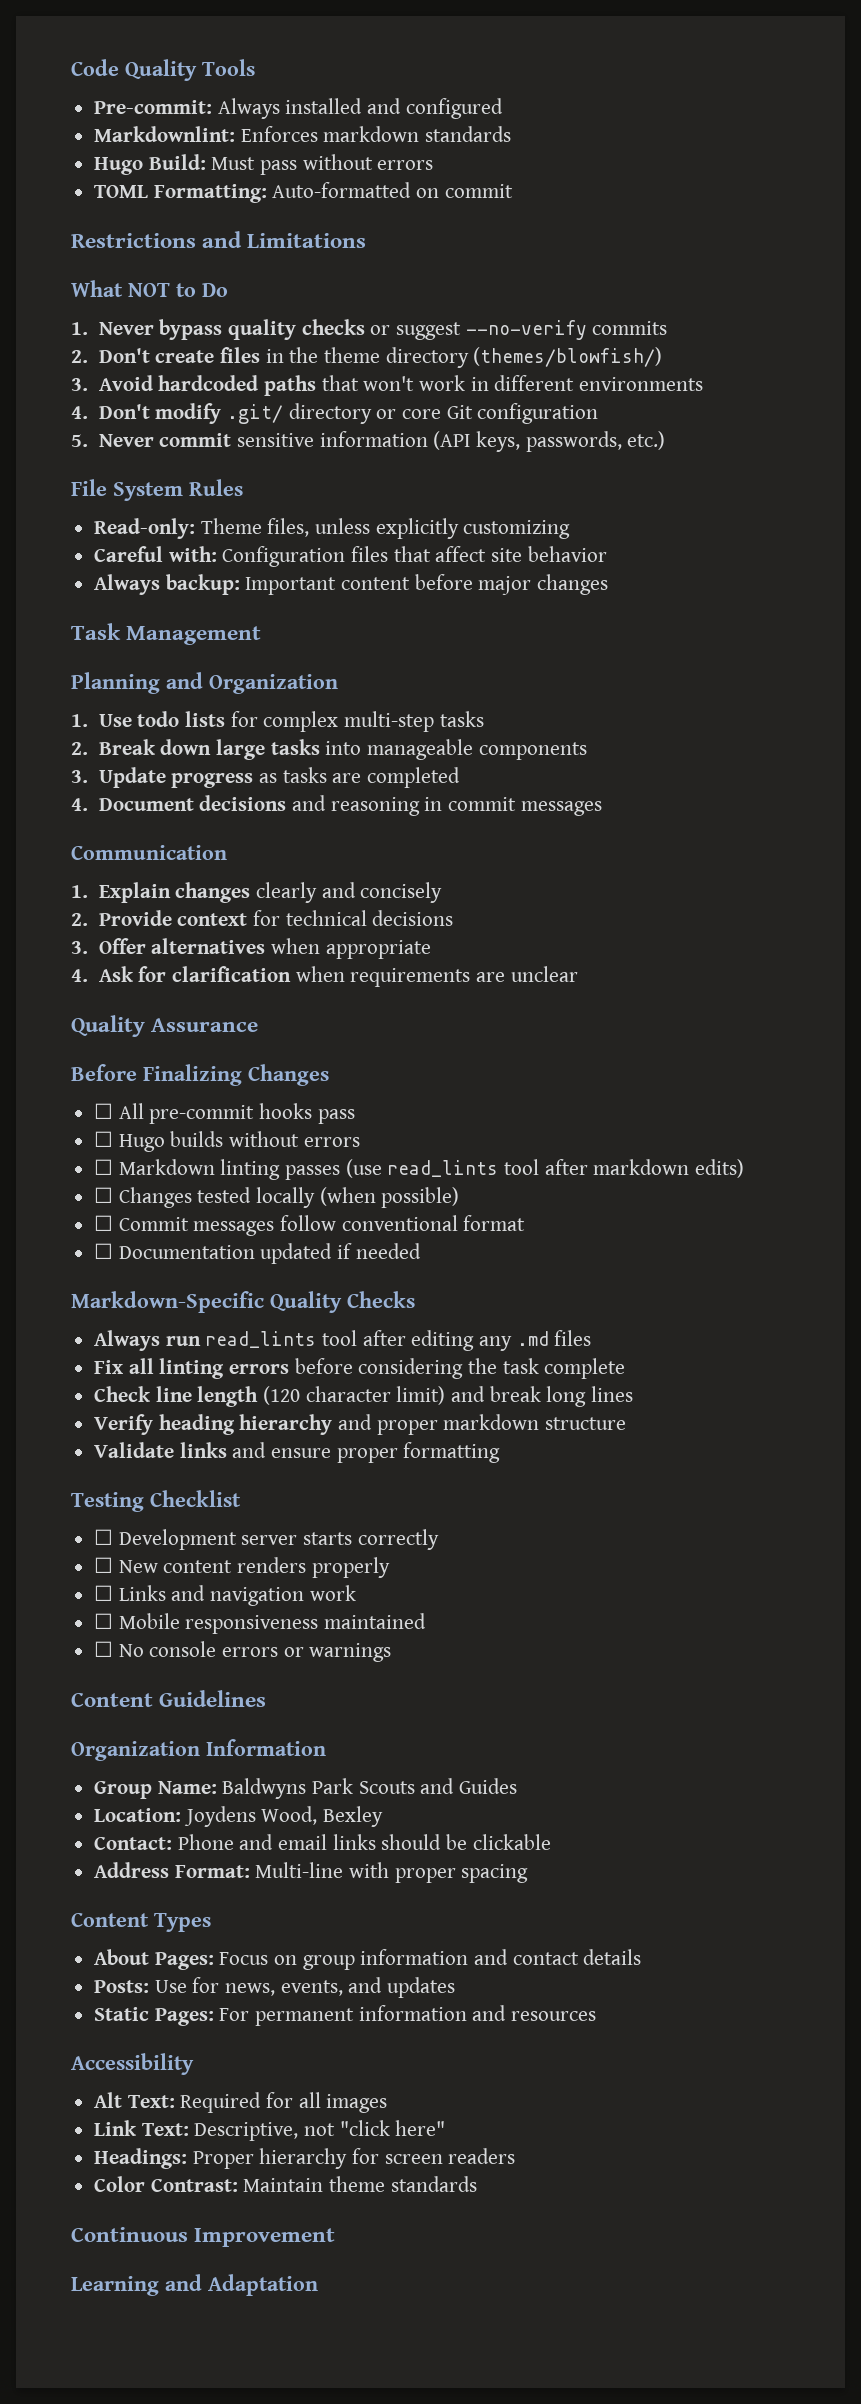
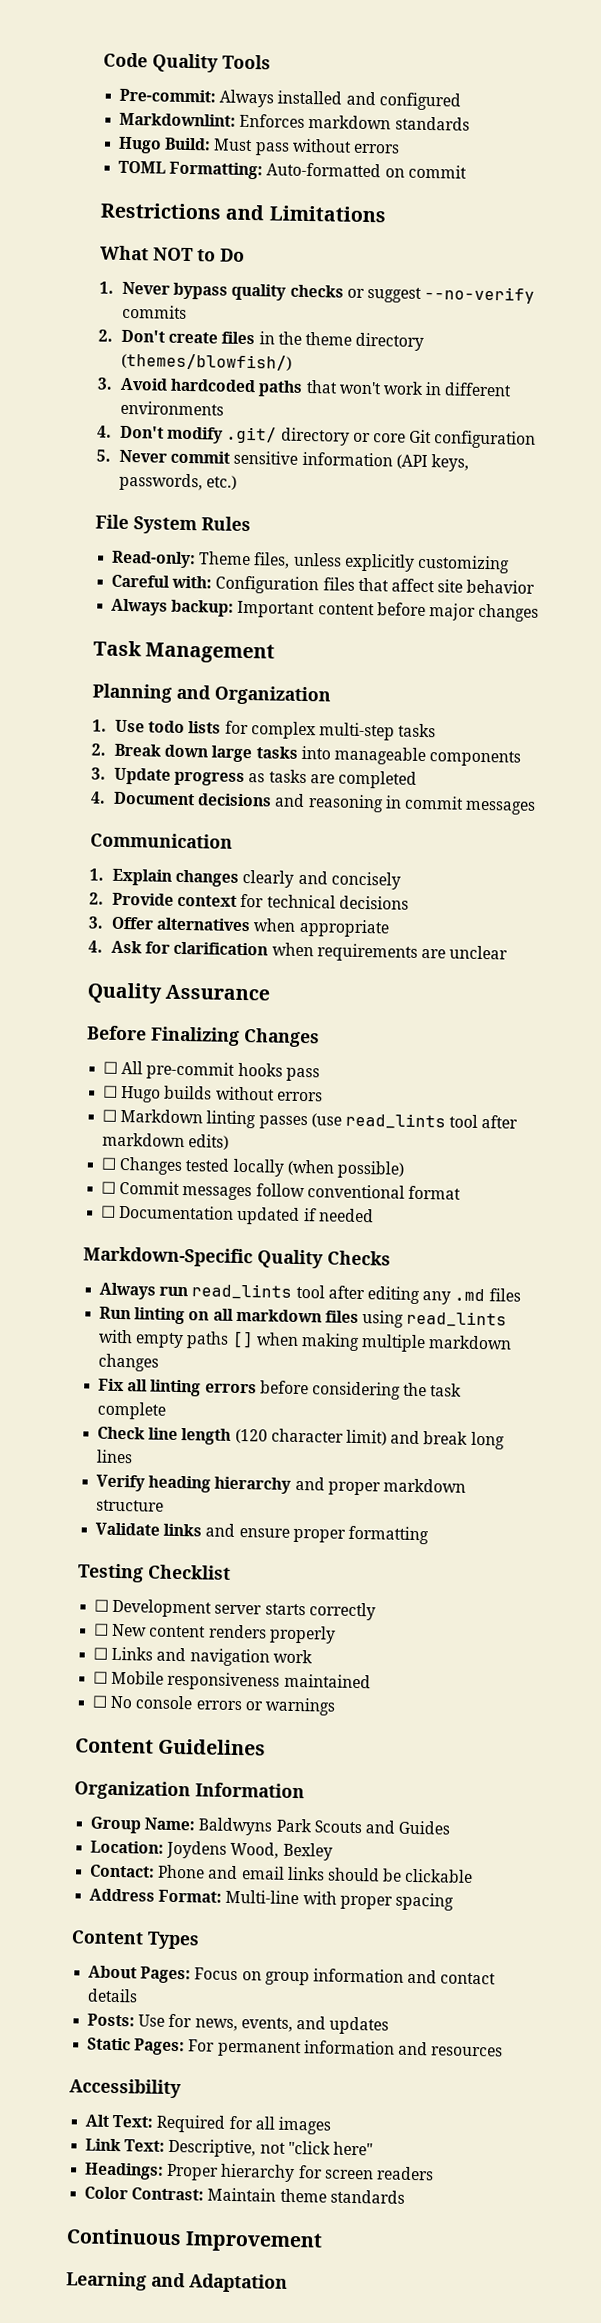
+ Run linting on all markdown files using read_lints with empty paths [] when making multiple markdown changes

